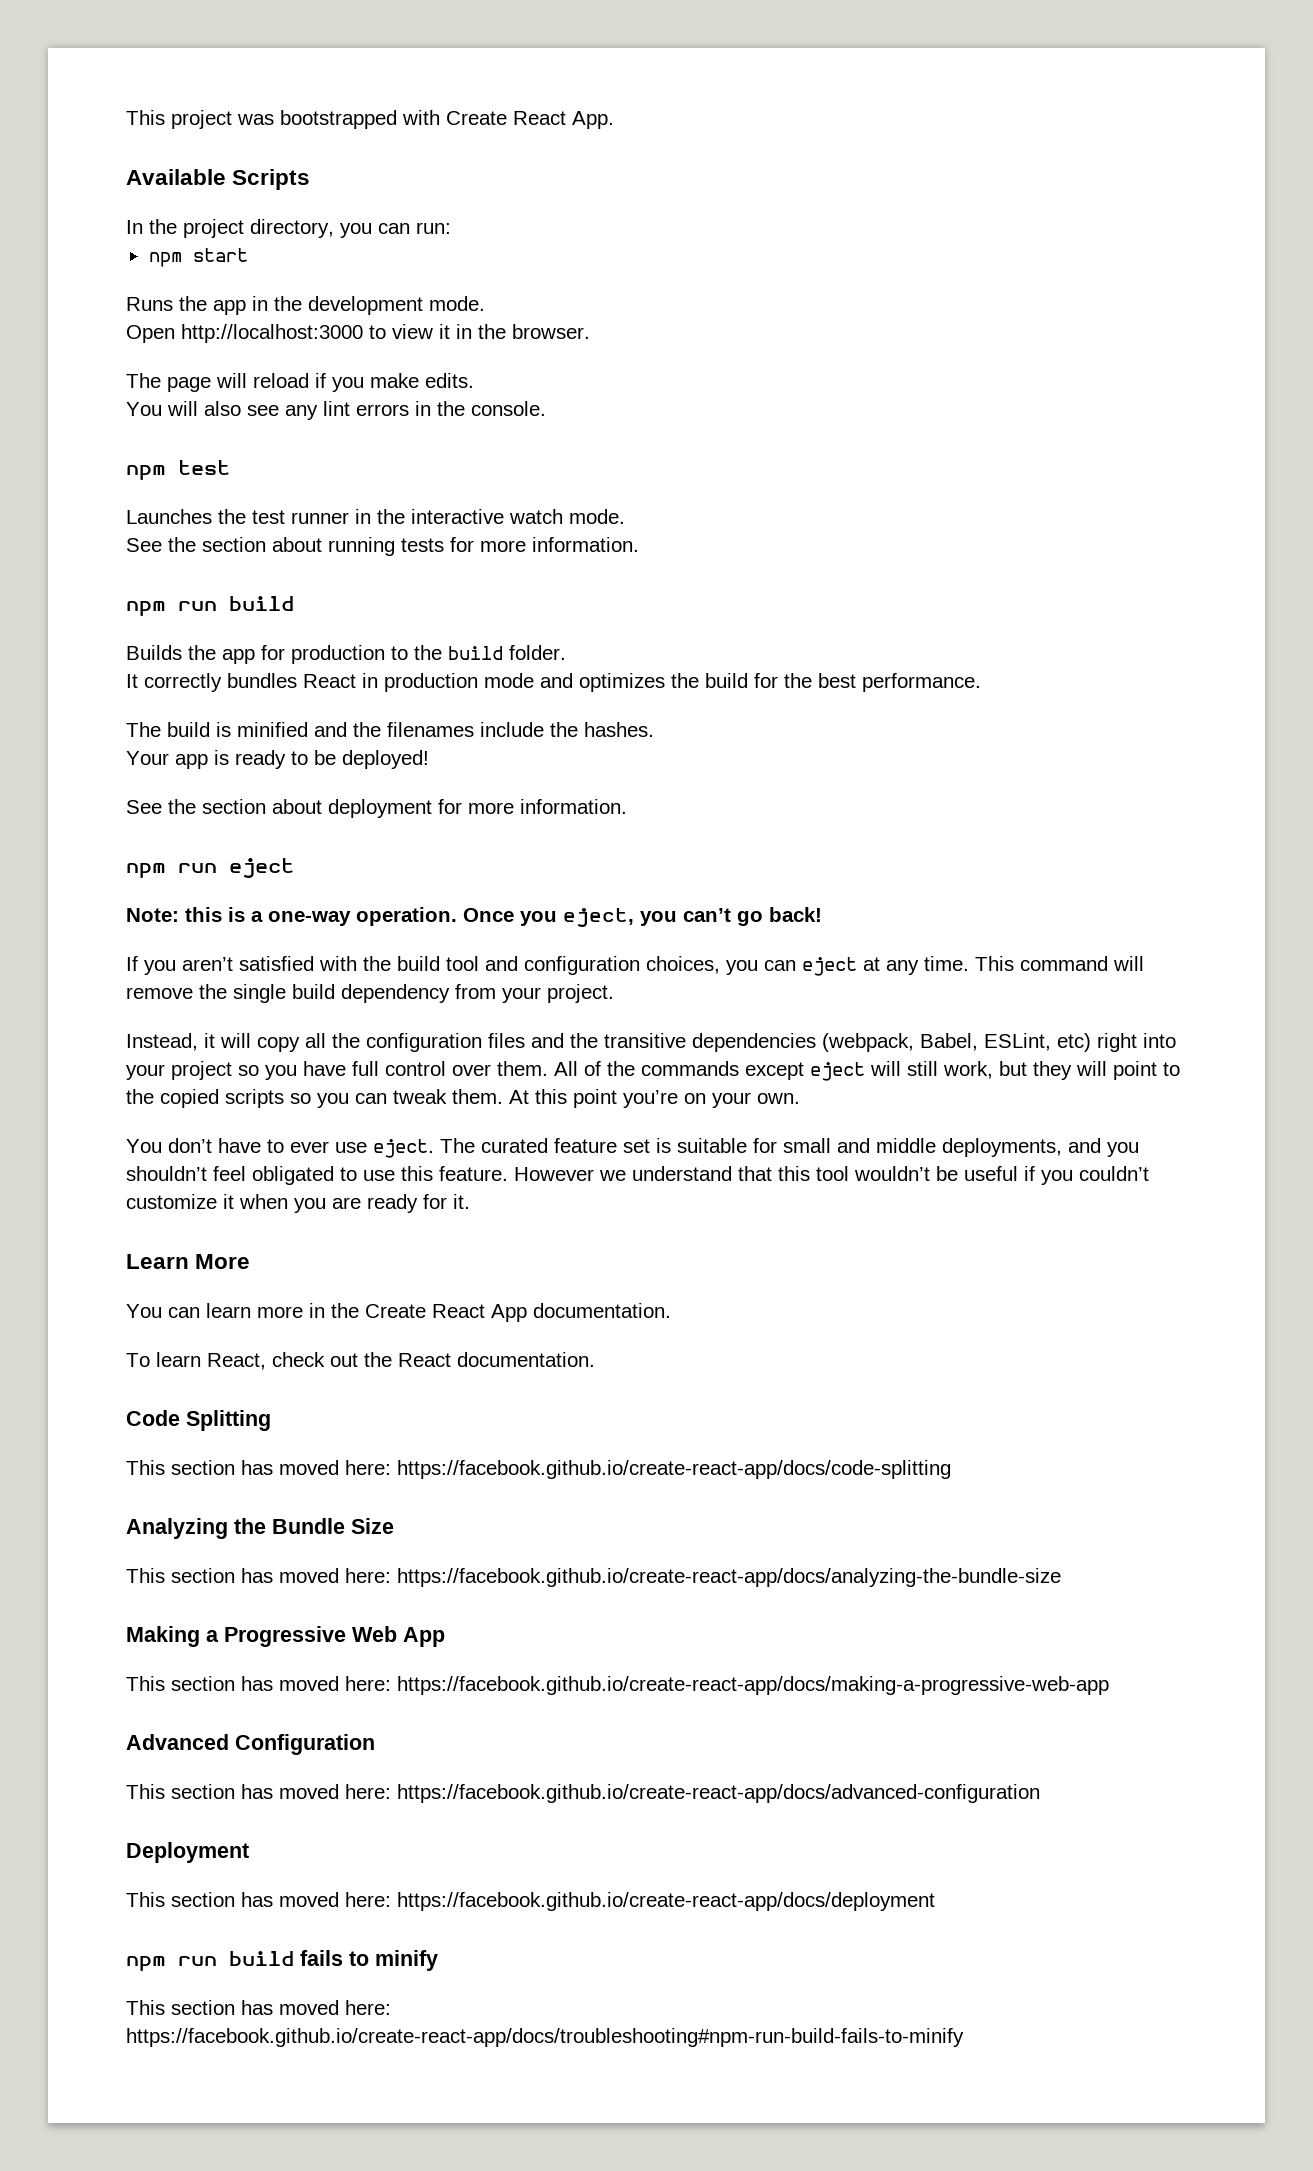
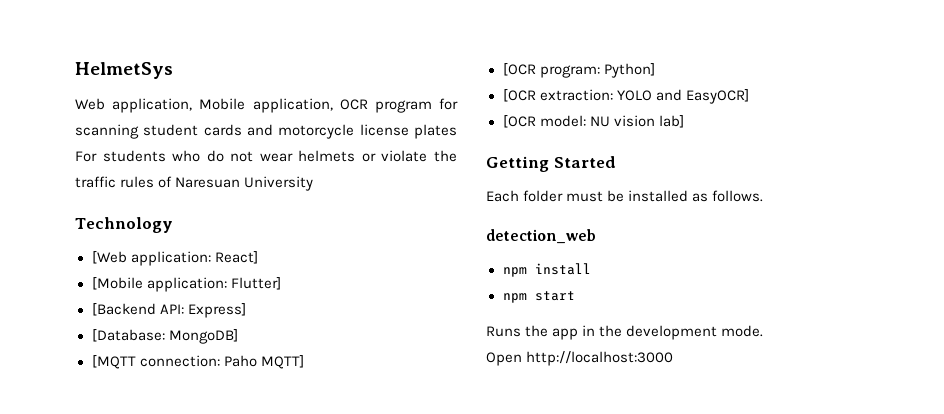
- This project was bootstrapped with Create React App.
- Available Scripts
- In the project directory, you can run:
+ HelmetSys
+ Web application, Mobile application, OCR program for scanning student cards and motorcycle license plates For students who do not wear helmets or violate the traffic rules of Naresuan University
+ Technology
+ [Web application: React]
+ [Mobile application: Flutter]
+ [Backend API: Express]
+ [Database: MongoDB]
+ [MQTT connection: Paho MQTT]
+ [OCR program: Python]
+ [OCR extraction: YOLO and EasyOCR]
+ [OCR model: NU vision lab]
+ Getting Started
+ Each folder must be installed as follows.
+ detection_web
+ npm install
- Open http://localhost:3000 to view it in the browser.
- The page will reload if you make edits.
- You will also see any lint errors in the console.
- npm test
- Launches the test runner in the interactive watch mode.
- See the section about running tests for more information.
- npm run build
- Builds the app for production to the build folder.
- It correctly bundles React in production mode and optimizes the build for the best performance.
- The build is minified and the filenames include the hashes.
- Your app is ready to be deployed!
- See the section about deployment for more information.
- npm run eject
- Note: this is a one-way operation. Once you eject, you can’t go back!
- If you aren’t satisfied with the build tool and configuration choices, you can eject at any time. This command will remove the single build dependency from your project.
- Instead, it will copy all the configuration files and the transitive dependencies (webpack, Babel, ESLint, etc) right into your project so you have full control over them. All of the commands except eject will still work, but they will point to the copied scripts so you can tweak them. At this point you’re on your own.
- You don’t have to ever use eject. The curated feature set is suitable for small and middle deployments, and you shouldn’t feel obligated to use this feature. However we understand that this tool wouldn’t be useful if you couldn’t customize it when you are ready for it.
- Learn More
- You can learn more in the Create React App documentation.
- To learn React, check out the React documentation.
- Code Splitting
- This section has moved here: https://facebook.github.io/create-react-app/docs/code-splitting
- Analyzing the Bundle Size
- This section has moved here: https://facebook.github.io/create-react-app/docs/analyzing-the-bundle-size
- Making a Progressive Web App
- This section has moved here: https://facebook.github.io/create-react-app/docs/making-a-progressive-web-app
- Advanced Configuration
- This section has moved here: https://facebook.github.io/create-react-app/docs/advanced-configuration
- Deployment
- This section has moved here: https://facebook.github.io/create-react-app/docs/deployment
- npm run build fails to minify
- This section has moved here: https://facebook.github.io/create-react-app/docs/troubleshooting#npm-run-build-fails-to-minify
+ Open http://localhost:3000

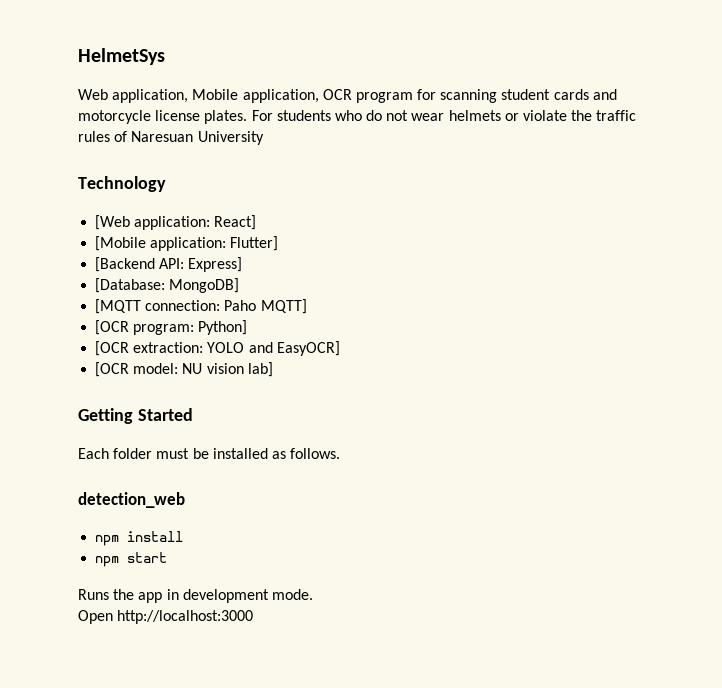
- Web application, Mobile application, OCR program for scanning student cards and motorcycle license plates For students who do not wear helmets or violate the traffic rules of Naresuan University
+ Web application, Mobile application, OCR program for scanning student cards and motorcycle license plates. For students who do not wear helmets or violate the traffic rules of Naresuan University
- Runs the app in the development mode.
+ Runs the app in development mode.

